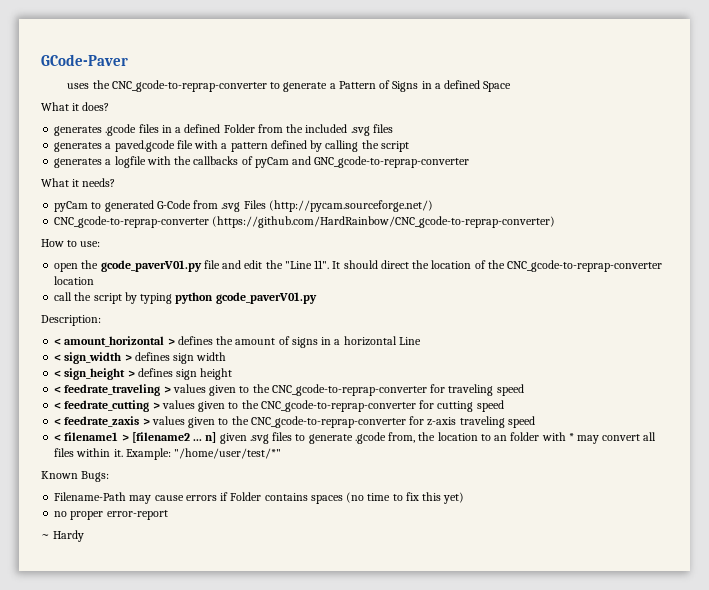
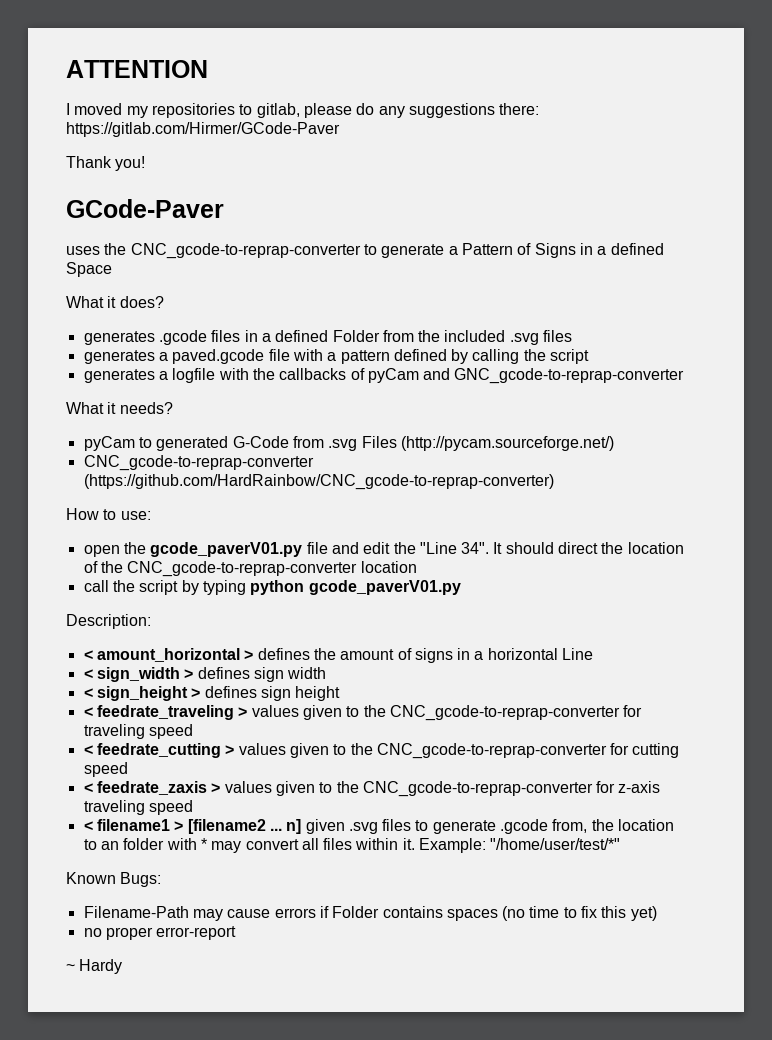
+ ATTENTION
+ I moved my repositories to gitlab, please do any suggestions there: https://gitlab.com/Hirmer/GCode-Paver
+ Thank you!
- open the gcode_paverV01.py file and edit the "Line 11".
+ open the gcode_paverV01.py file and edit the "Line 34".

